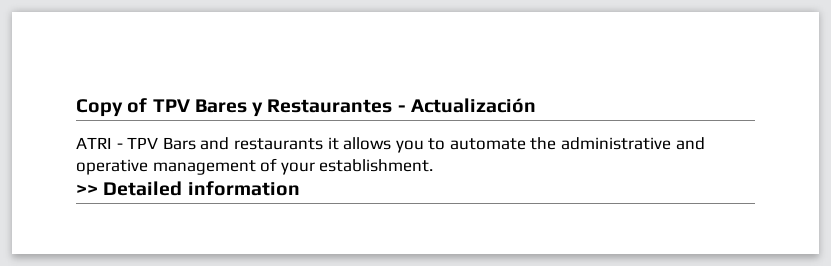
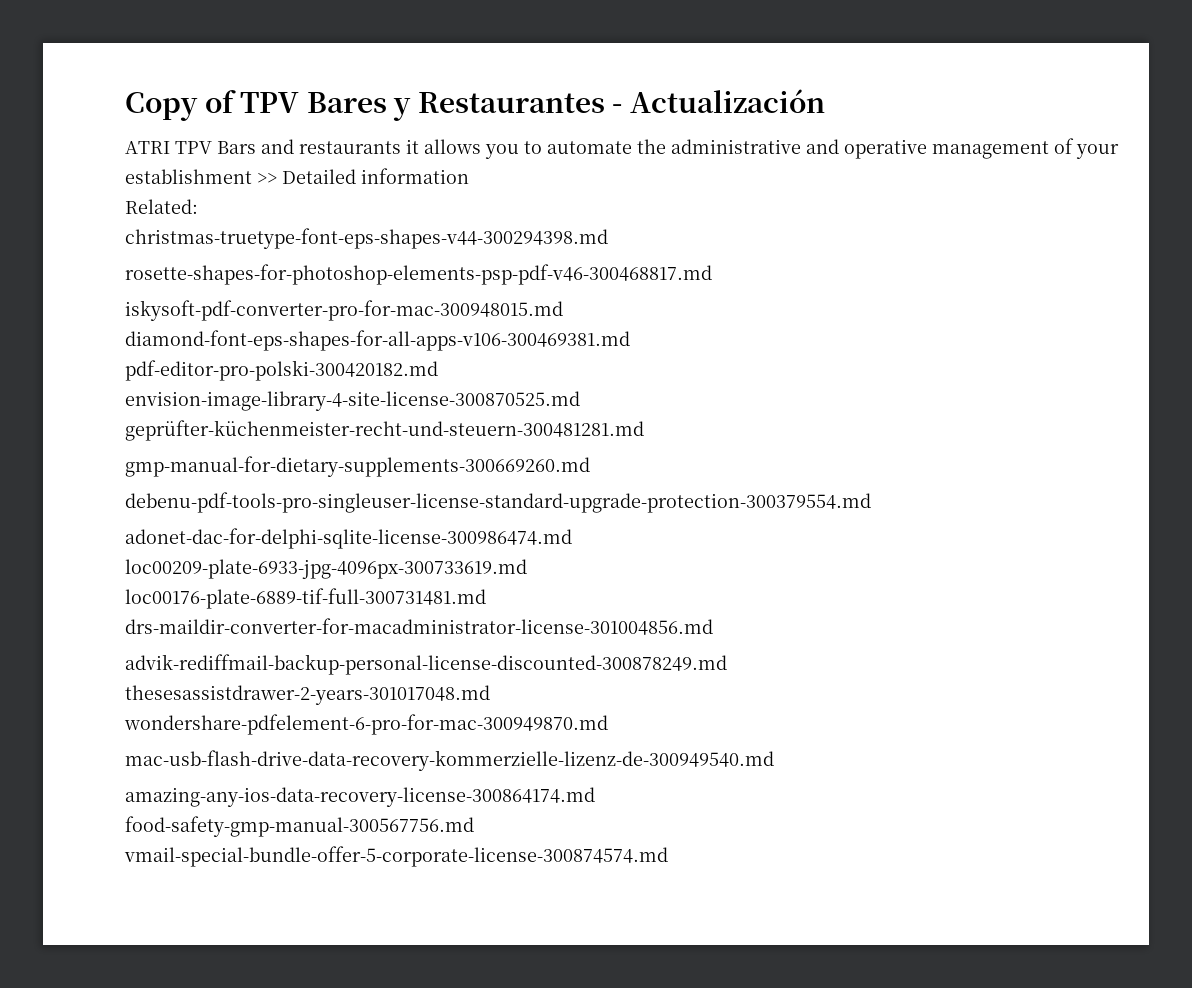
- ATRI - TPV Bars and restaurants it allows you to automate the administrative and operative management of your establishment.
- >> Detailed information
+ ATRI TPV Bars and restaurants it allows you to automate the administrative and operative management of your establishment >> Detailed information
+ Related:
+ christmas-truetype-font-eps-shapes-v44-300294398.md
+ rosette-shapes-for-photoshop-elements-psp-pdf-v46-300468817.md
+ iskysoft-pdf-converter-pro-for-mac-300948015.md
+ diamond-font-eps-shapes-for-all-apps-v106-300469381.md
+ pdf-editor-pro-polski-300420182.md
+ envision-image-library-4-site-license-300870525.md
+ geprüfter-küchenmeister-recht-und-steuern-300481281.md
+ gmp-manual-for-dietary-supplements-300669260.md
+ debenu-pdf-tools-pro-singleuser-license-standard-upgrade-protection-300379554.md
+ adonet-dac-for-delphi-sqlite-license-300986474.md
+ loc00209-plate-6933-jpg-4096px-300733619.md
+ loc00176-plate-6889-tif-full-300731481.md
+ drs-maildir-converter-for-macadministrator-license-301004856.md
+ advik-rediffmail-backup-personal-license-discounted-300878249.md
+ thesesassistdrawer-2-years-301017048.md
+ wondershare-pdfelement-6-pro-for-mac-300949870.md
+ mac-usb-flash-drive-data-recovery-kommerzielle-lizenz-de-300949540.md
+ amazing-any-ios-data-recovery-license-300864174.md
+ food-safety-gmp-manual-300567756.md
+ vmail-special-bundle-offer-5-corporate-license-300874574.md

